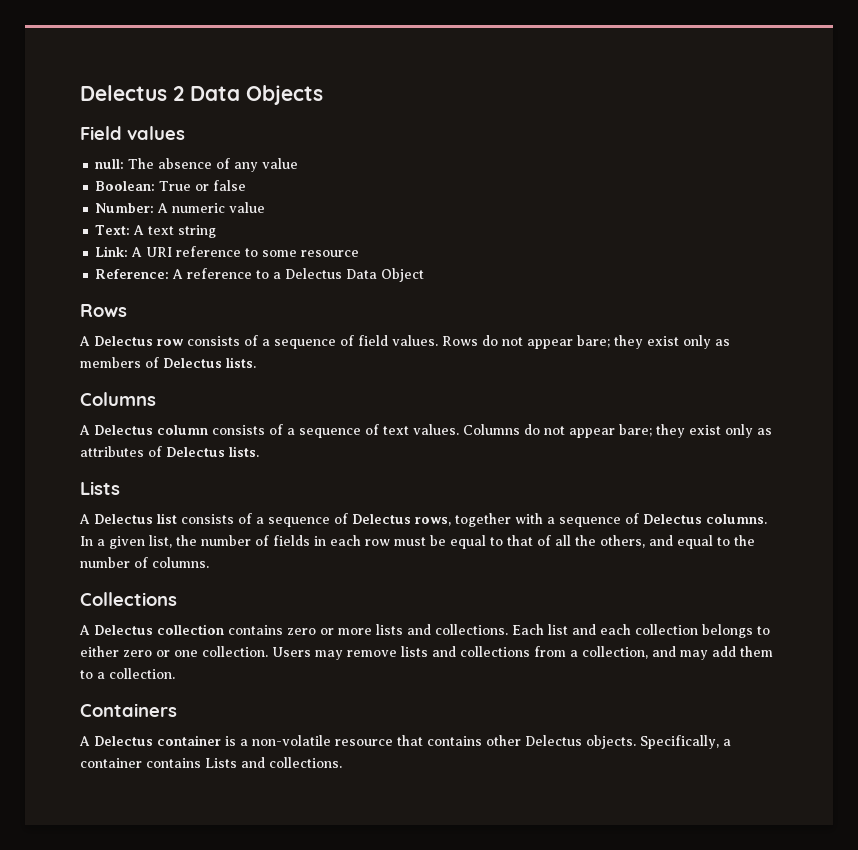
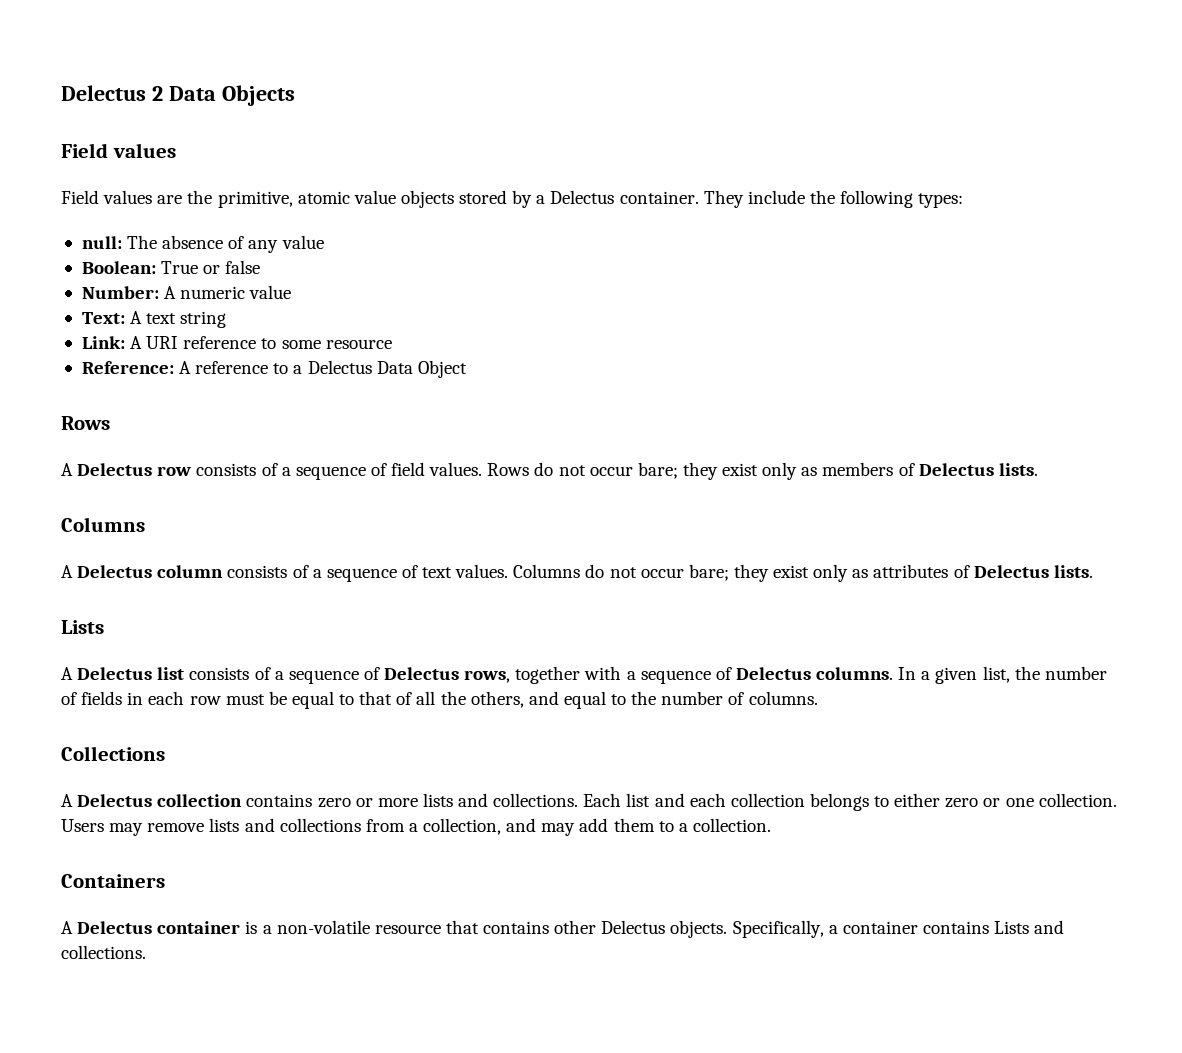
+ Field values are the primitive, atomic value objects stored by a Delectus container. They include the following types:
- Rows do not appear bare; they exist only as members of Delectus lists.
+ Rows do not occur bare; they exist only as members of Delectus lists.
- Columns do not appear bare; they exist only as attributes of Delectus lists.
+ Columns do not occur bare; they exist only as attributes of Delectus lists.

